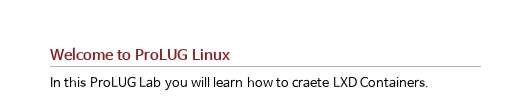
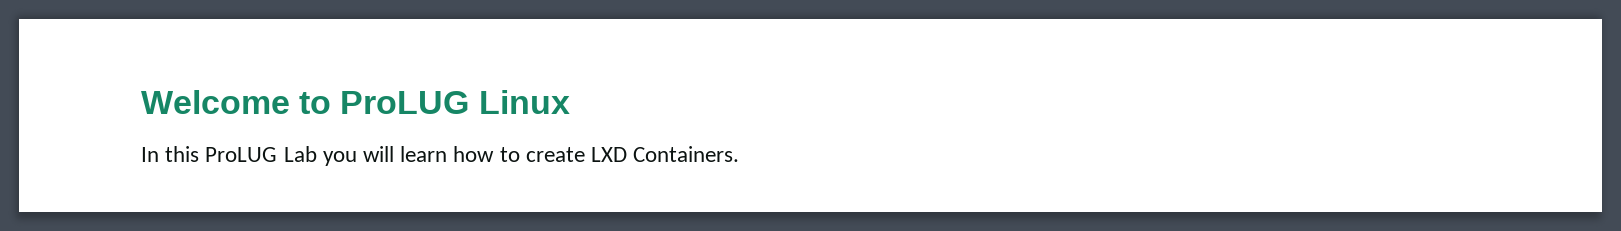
- In this ProLUG Lab you will learn how to craete LXD Containers.
+ In this ProLUG Lab you will learn how to create LXD Containers.

